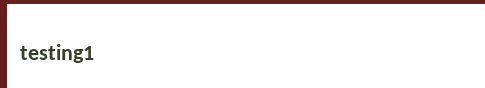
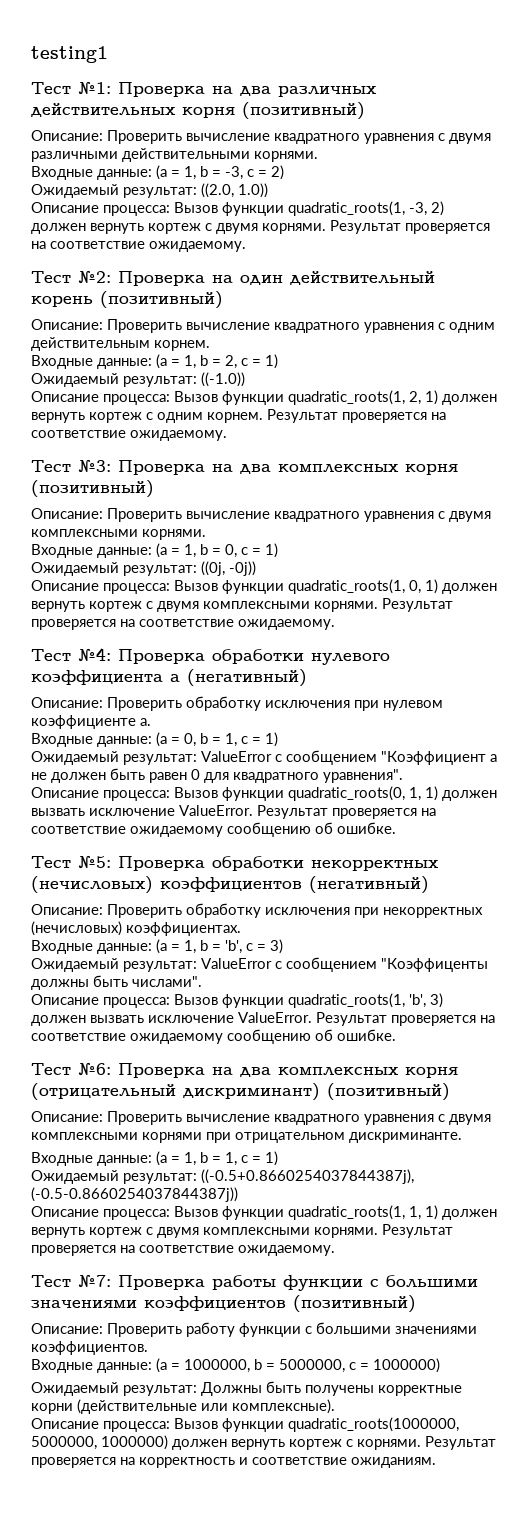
+ Тест №1: Проверка на два различных действительных корня (позитивный)
+ Описание: Проверить вычисление квадратного уравнения с двумя различными действительными корнями.
+ Входные данные: (a = 1, b = -3, c = 2)
+ Ожидаемый результат: ((2.0, 1.0))
+ Описание процесса: Вызов функции quadratic_roots(1, -3, 2) должен вернуть кортеж с двумя корнями. Результат проверяется на соответствие ожидаемому.
+ Тест №2: Проверка на один действительный корень (позитивный)
+ Описание: Проверить вычисление квадратного уравнения с одним действительным корнем.
+ Входные данные: (a = 1, b = 2, c = 1)
+ Ожидаемый результат: ((-1.0))
+ Описание процесса: Вызов функции quadratic_roots(1, 2, 1) должен вернуть кортеж с одним корнем. Результат проверяется на соответствие ожидаемому.
+ Тест №3: Проверка на два комплексных корня (позитивный)
+ Описание: Проверить вычисление квадратного уравнения с двумя комплексными корнями.
+ Входные данные: (a = 1, b = 0, c = 1)
+ Ожидаемый результат: ((0j, -0j))
+ Описание процесса: Вызов функции quadratic_roots(1, 0, 1) должен вернуть кортеж с двумя комплексными корнями. Результат проверяется на соответствие ожидаемому.
+ Тест №4: Проверка обработки нулевого коэффициента a (негативный)
+ Описание: Проверить обработку исключения при нулевом коэффициенте a.
+ Входные данные: (a = 0, b = 1, c = 1)
+ Ожидаемый результат: ValueError с сообщением "Коэффициент a не должен быть равен 0 для квадратного уравнения".
+ Описание процесса: Вызов функции quadratic_roots(0, 1, 1) должен вызвать исключение ValueError. Результат проверяется на соответствие ожидаемому сообщению об ошибке.
+ Тест №5: Проверка обработки некорректных (нечисловых) коэффициентов (негативный)
+ Описание: Проверить обработку исключения при некорректных (нечисловых) коэффициентах.
+ Входные данные: (a = 1, b = 'b', c = 3)
+ Ожидаемый результат: ValueError с сообщением "Коэффиценты должны быть числами".
+ Описание процесса: Вызов функции quadratic_roots(1, 'b', 3) должен вызвать исключение ValueError. Результат проверяется на соответствие ожидаемому сообщению об ошибке.
+ Тест №6: Проверка на два комплексных корня (отрицательный дискриминант) (позитивный)
+ Описание: Проверить вычисление квадратного уравнения с двумя комплексными корнями при отрицательном дискриминанте.
+ Входные данные: (a = 1, b = 1, c = 1)
+ Ожидаемый результат: ((-0.5+0.8660254037844387j), (-0.5-0.8660254037844387j))
+ Описание процесса: Вызов функции quadratic_roots(1, 1, 1) должен вернуть кортеж с двумя комплексными корнями. Результат проверяется на соответствие ожидаемому.
+ Тест №7: Проверка работы функции с большими значениями коэффициентов (позитивный)
+ Описание: Проверить работу функции с большими значениями коэффициентов.
+ Входные данные: (a = 1000000, b = 5000000, c = 1000000)
+ Ожидаемый результат: Должны быть получены корректные корни (действительные или комплексные).
+ Описание процесса: Вызов функции quadratic_roots(1000000, 5000000, 1000000) должен вернуть кортеж с корнями. Результат проверяется на корректность и соответствие ожиданиям.

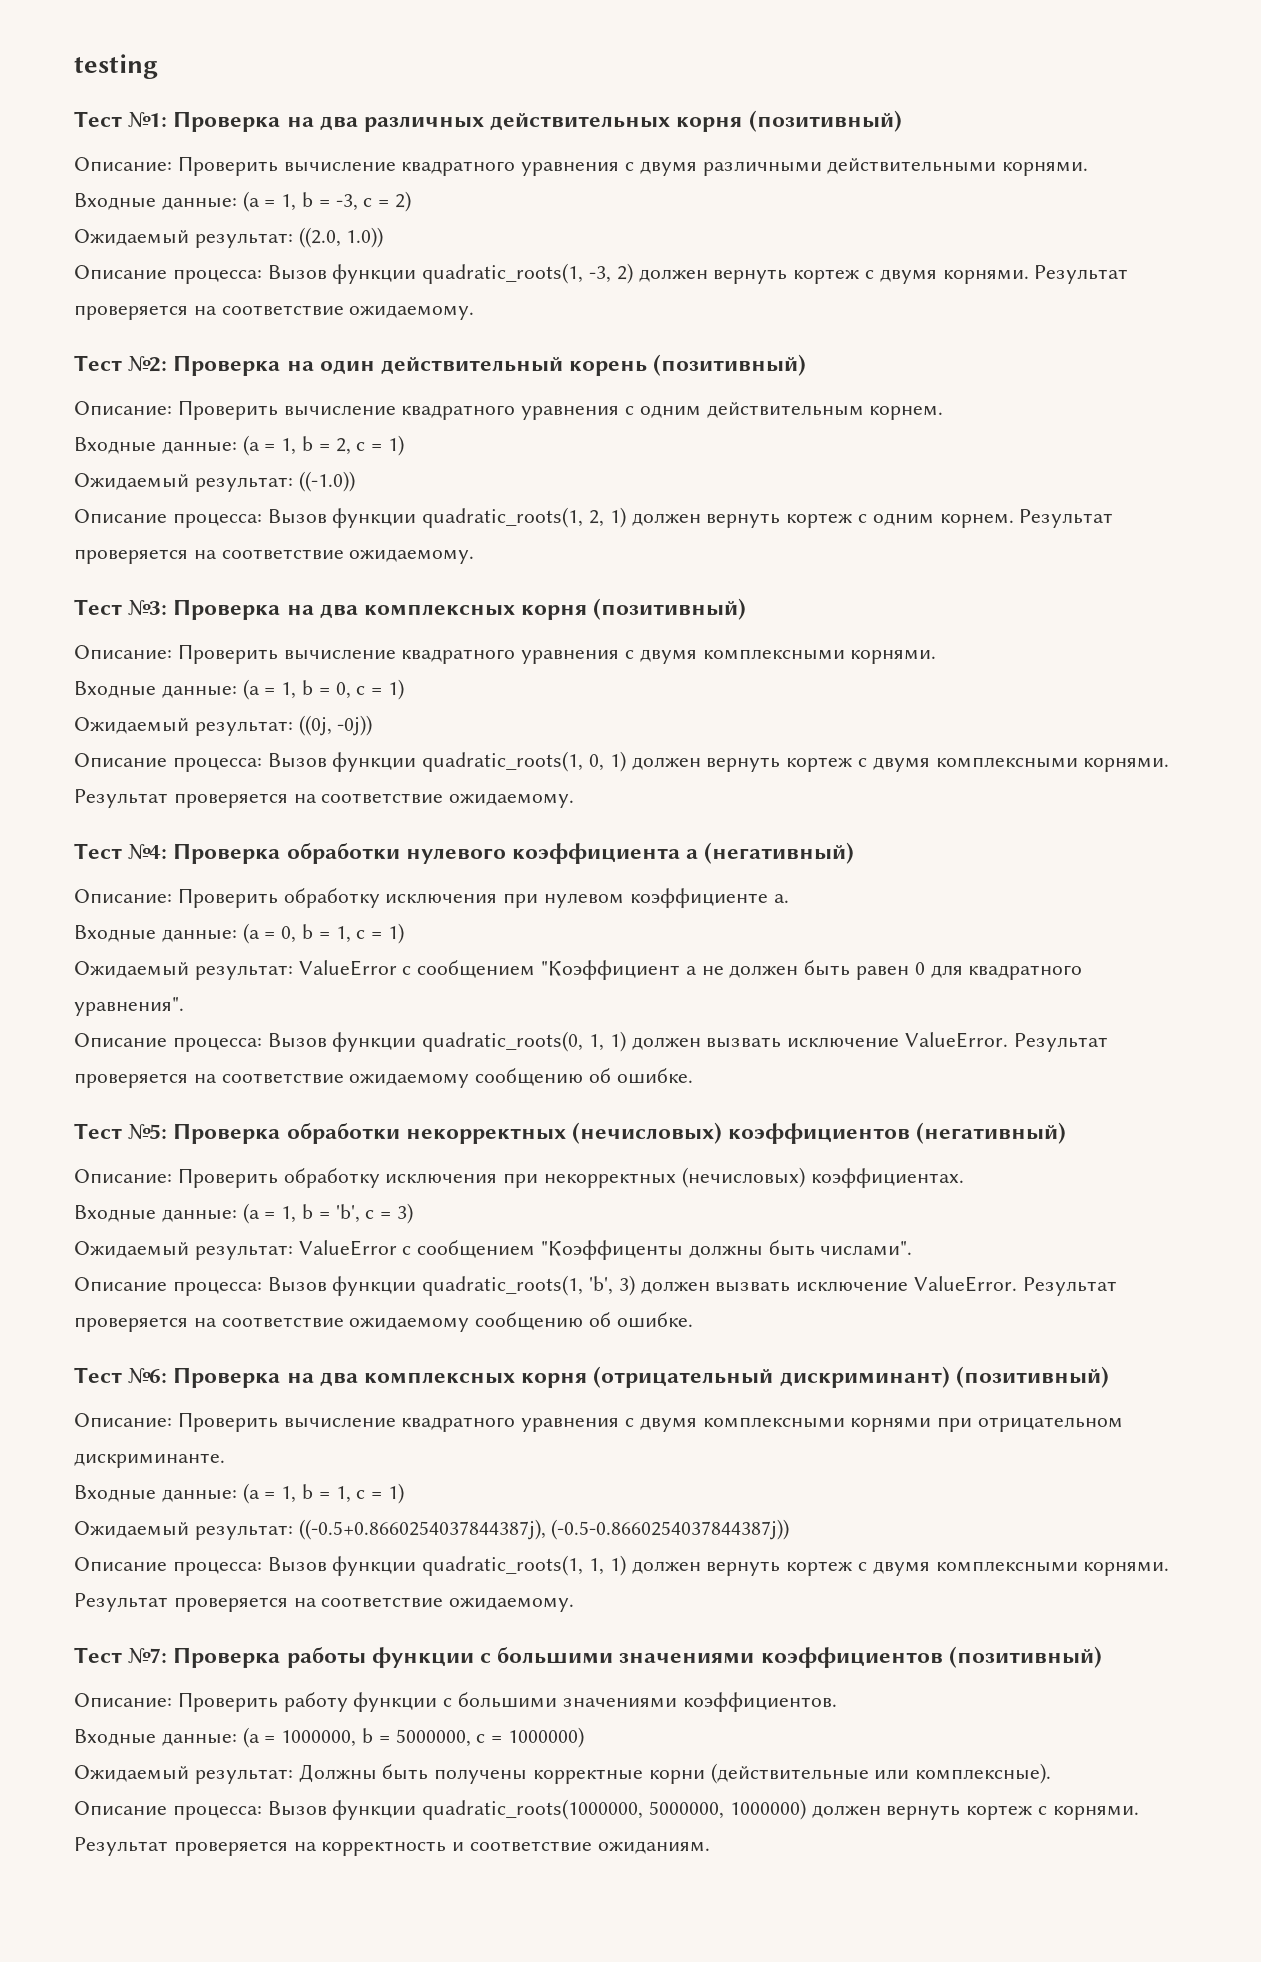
- testing1
+ testing

